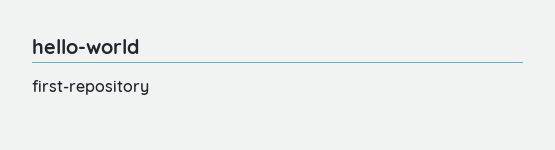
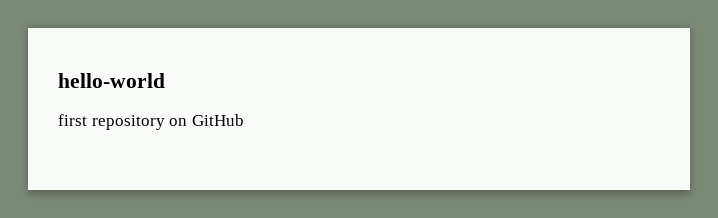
- first-repository
+ first repository on GitHub

